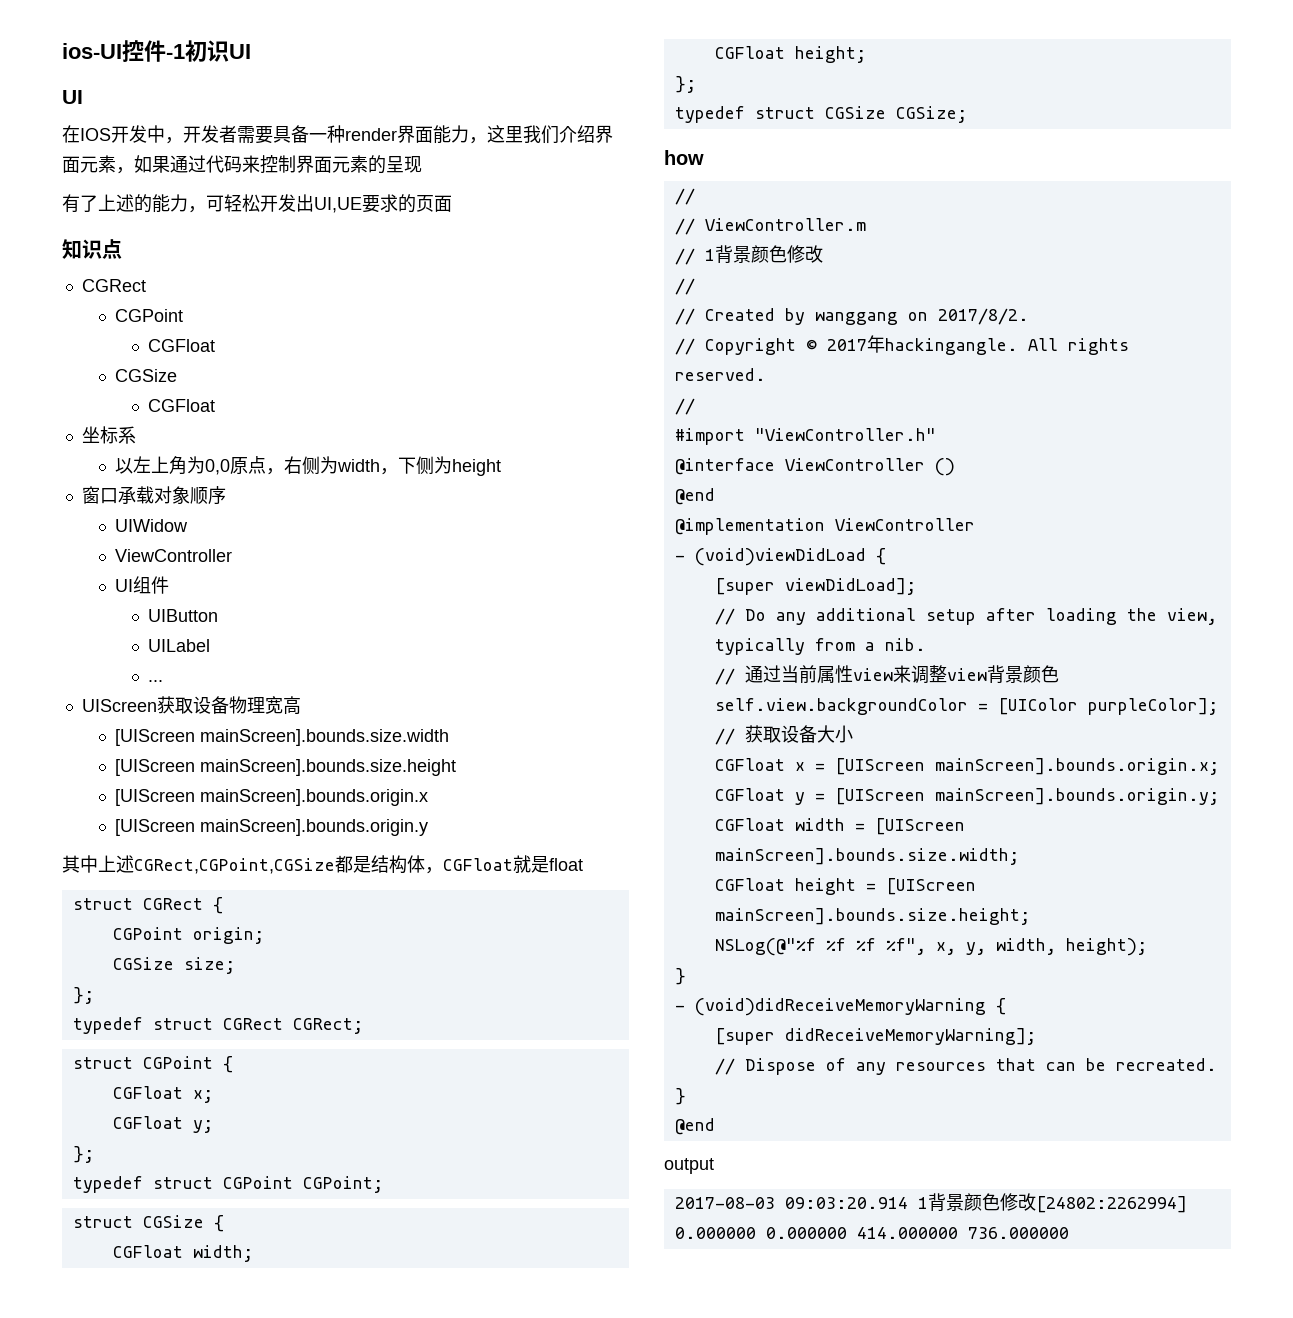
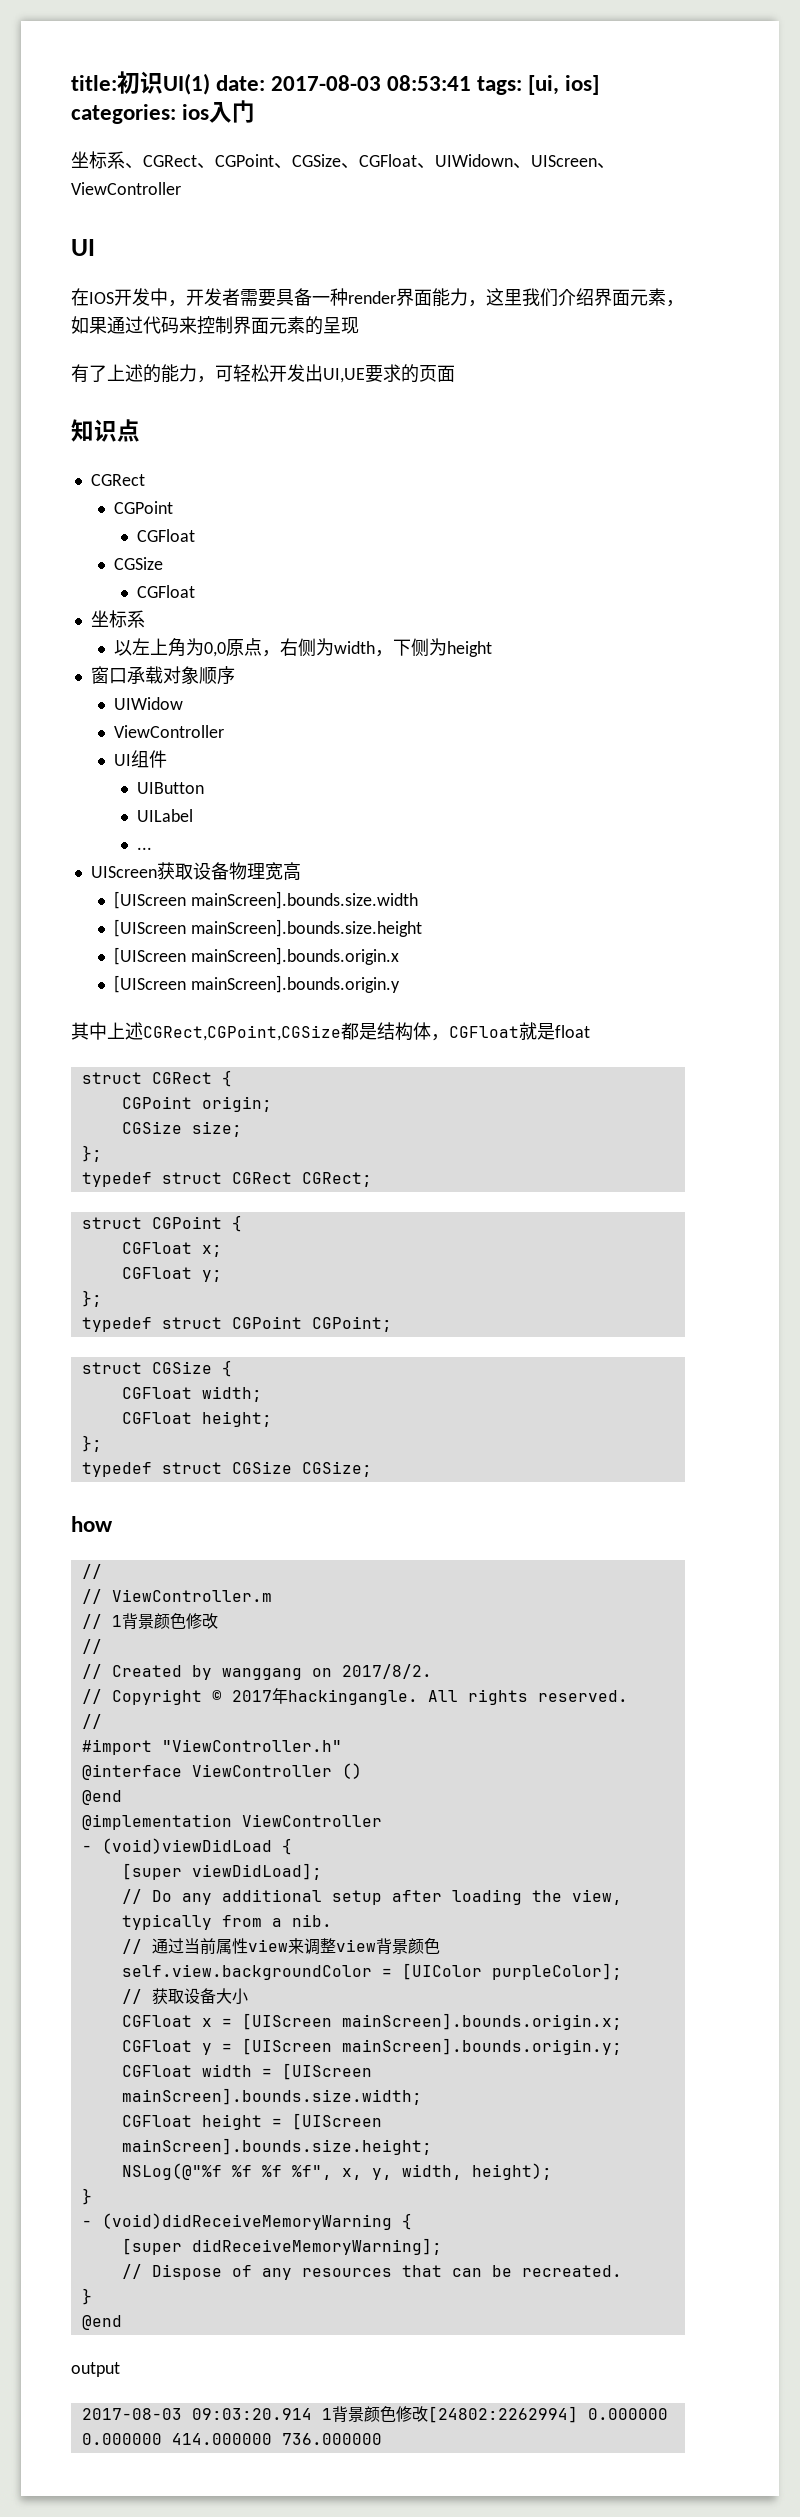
- ios-UI控件-1初识UI
+ title:初识UI(1) date: 2017-08-03 08:53:41 tags: [ui, ios] categories: ios入门
+ 坐标系、CGRect、CGPoint、CGSize、CGFloat、UIWidown、UIScreen、ViewController

